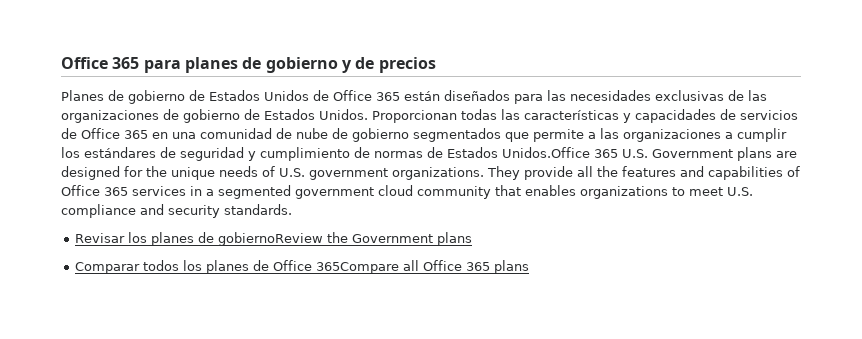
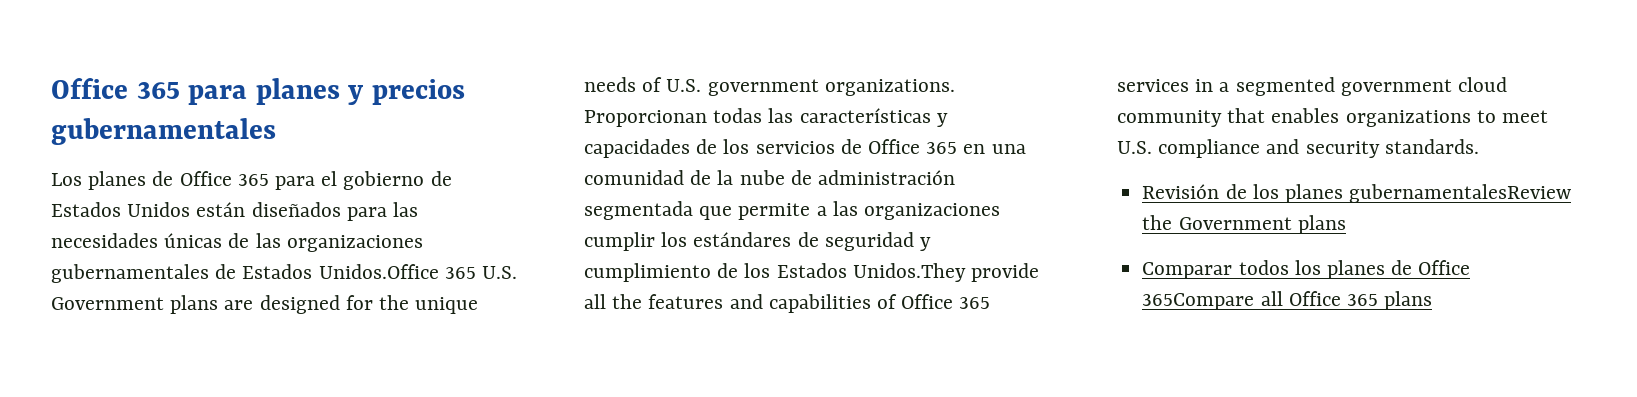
- Office 365 para planes de gobierno y de precios
- Planes de gobierno de Estados Unidos de Office 365 están diseñados para las necesidades exclusivas de las organizaciones de gobierno de Estados Unidos. Proporcionan todas las características y capacidades de servicios de Office 365 en una comunidad de nube de gobierno segmentados que permite a las organizaciones a cumplir los estándares de seguridad y cumplimiento de normas de Estados Unidos.Office 365 U.S. Government plans are designed for the unique needs of U.S. government organizations.
+ Office 365 para planes y precios gubernamentales
+ Los planes de Office 365 para el gobierno de Estados Unidos están diseñados para las necesidades únicas de las organizaciones gubernamentales de Estados Unidos.Office 365 U.S. Government plans are designed for the unique needs of U.S. government organizations.
- They provide all the features and capabilities of Office 365 services in a segmented government cloud community that enables organizations to meet U.S. compliance and security standards.
+ Proporcionan todas las características y capacidades de los servicios de Office 365 en una comunidad de la nube de administración segmentada que permite a las organizaciones cumplir los estándares de seguridad y cumplimiento de los Estados Unidos.They provide all the features and capabilities of Office 365 services in a segmented government cloud community that enables organizations to meet U.S. compliance and security standards.
- Revisar los planes de gobiernoReview the Government plans
+ Revisión de los planes gubernamentalesReview the Government plans

